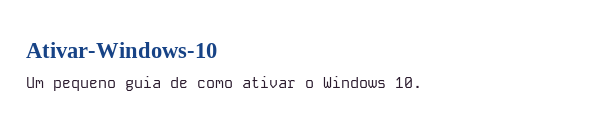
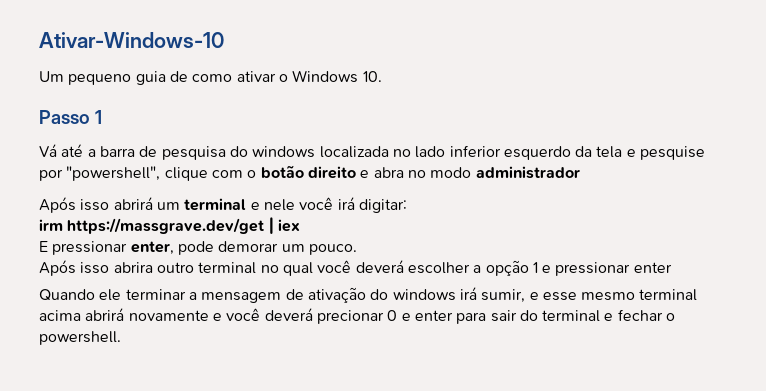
+ Passo 1
+ Vá até a barra de pesquisa do windows localizada no lado inferior esquerdo da tela e pesquise por "powershell", clique com o botão direito e abra no modo administrador
+ Após isso abrirá um terminal e nele você irá digitar:
+ irm https://massgrave.dev/get | iex
+ E pressionar enter, pode demorar um pouco.
+ Após isso abrira outro terminal no qual você deverá escolher a opção 1 e pressionar enter
+ Quando ele terminar a mensagem de ativação do windows irá sumir, e esse mesmo terminal acima abrirá novamente e você deverá precionar 0 e enter para sair do terminal e fechar o powershell.

